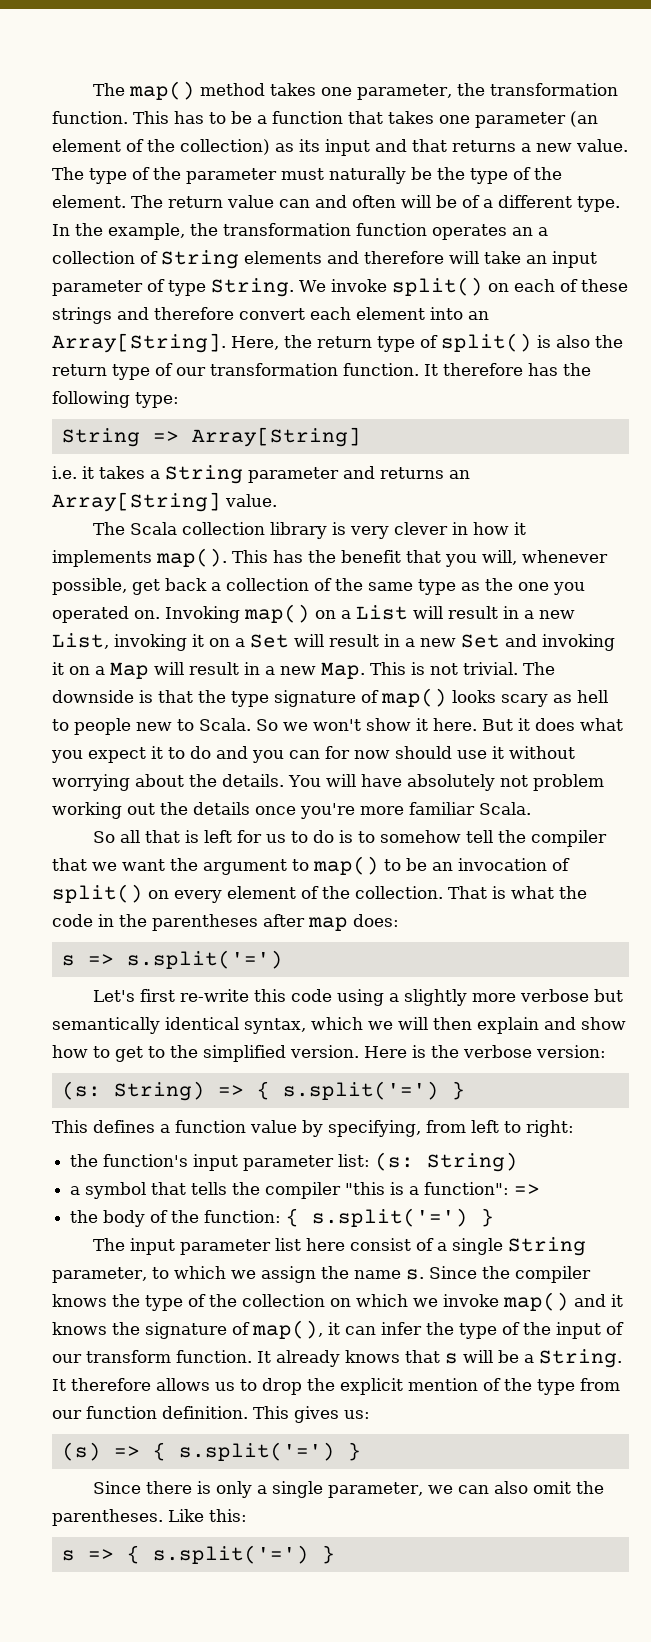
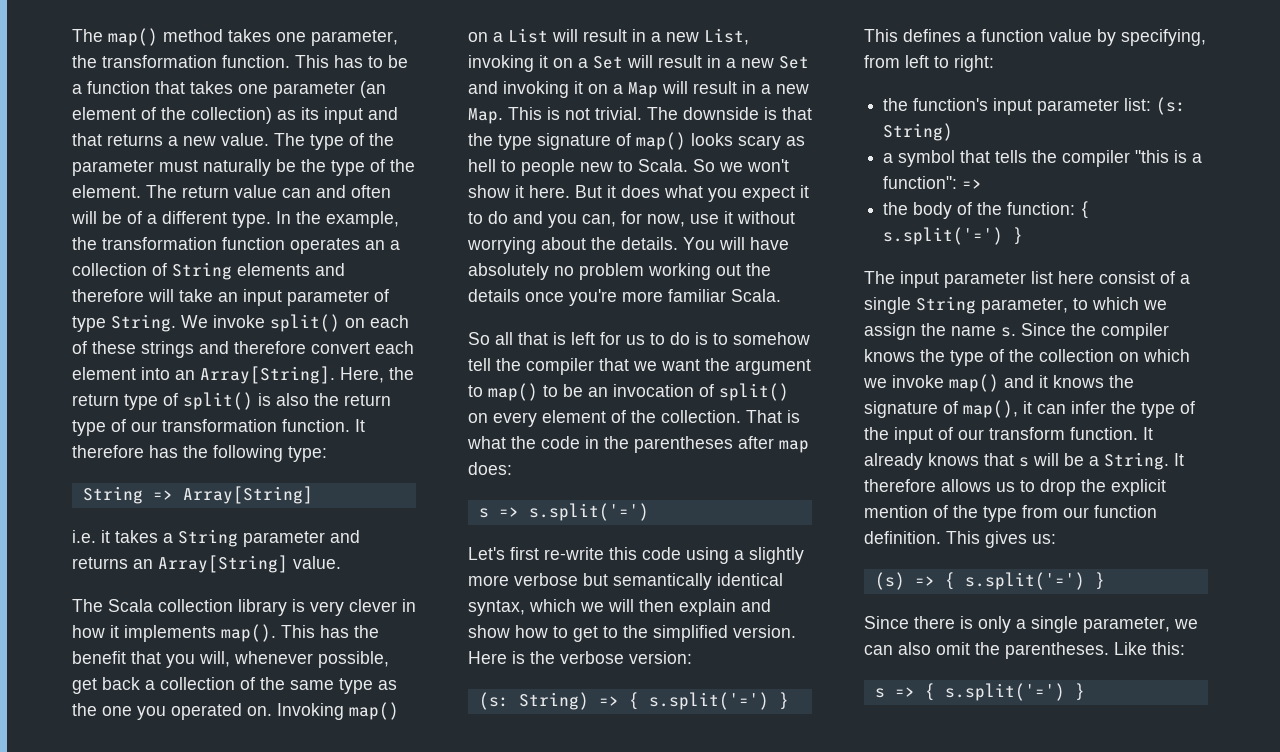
- But it does what you expect it to do and you can for now should use it without worrying about the details.
+ But it does what you expect it to do and you can, for now, use it without worrying about the details.
- You will have absolutely not problem working out the details once you're more familiar Scala.
+ You will have absolutely no problem working out the details once you're more familiar Scala.

